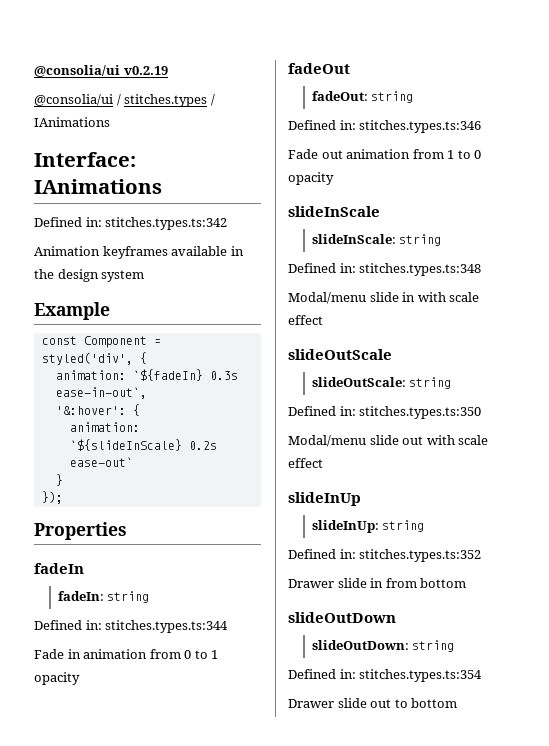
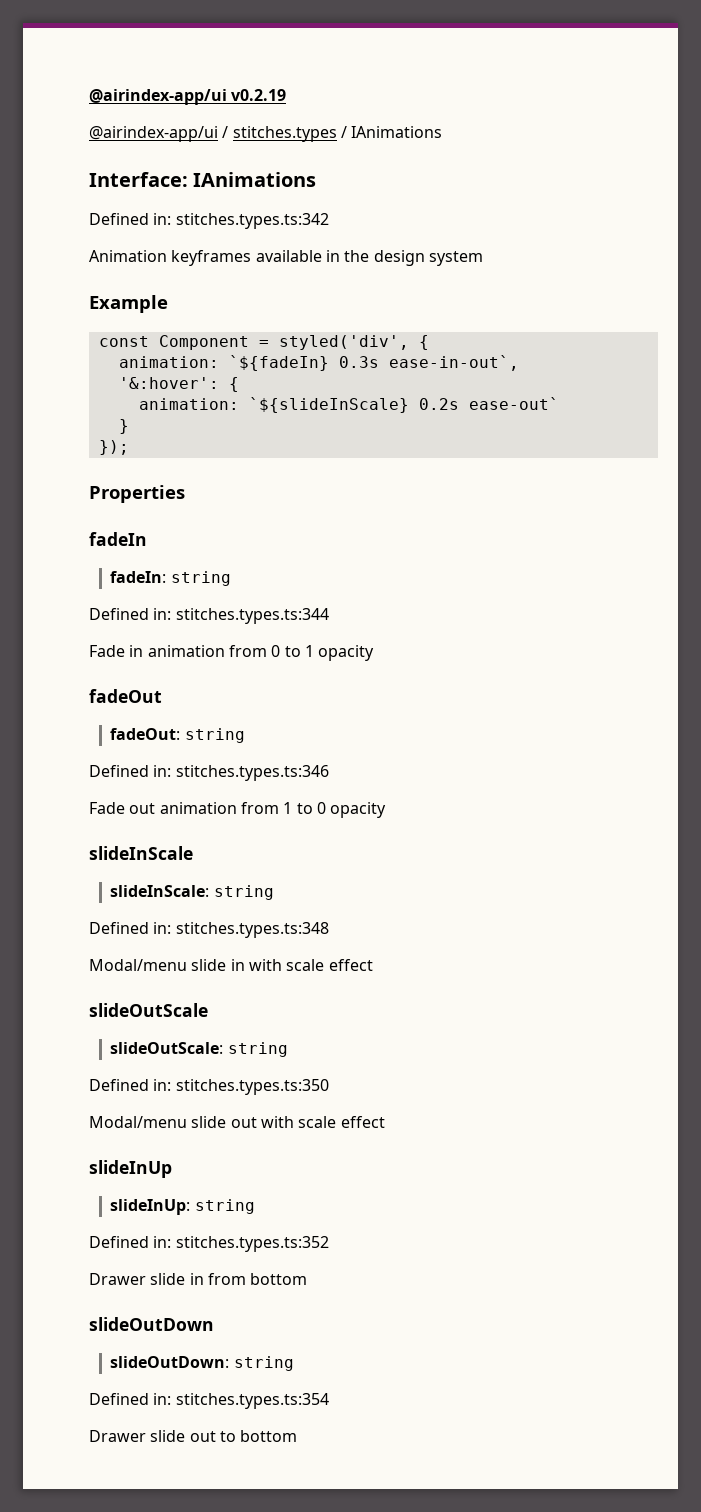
- @consolia/ui v0.2.19
+ @airindex-app/ui v0.2.19
- @consolia/ui / stitches.types / IAnimations
+ @airindex-app/ui / stitches.types / IAnimations

